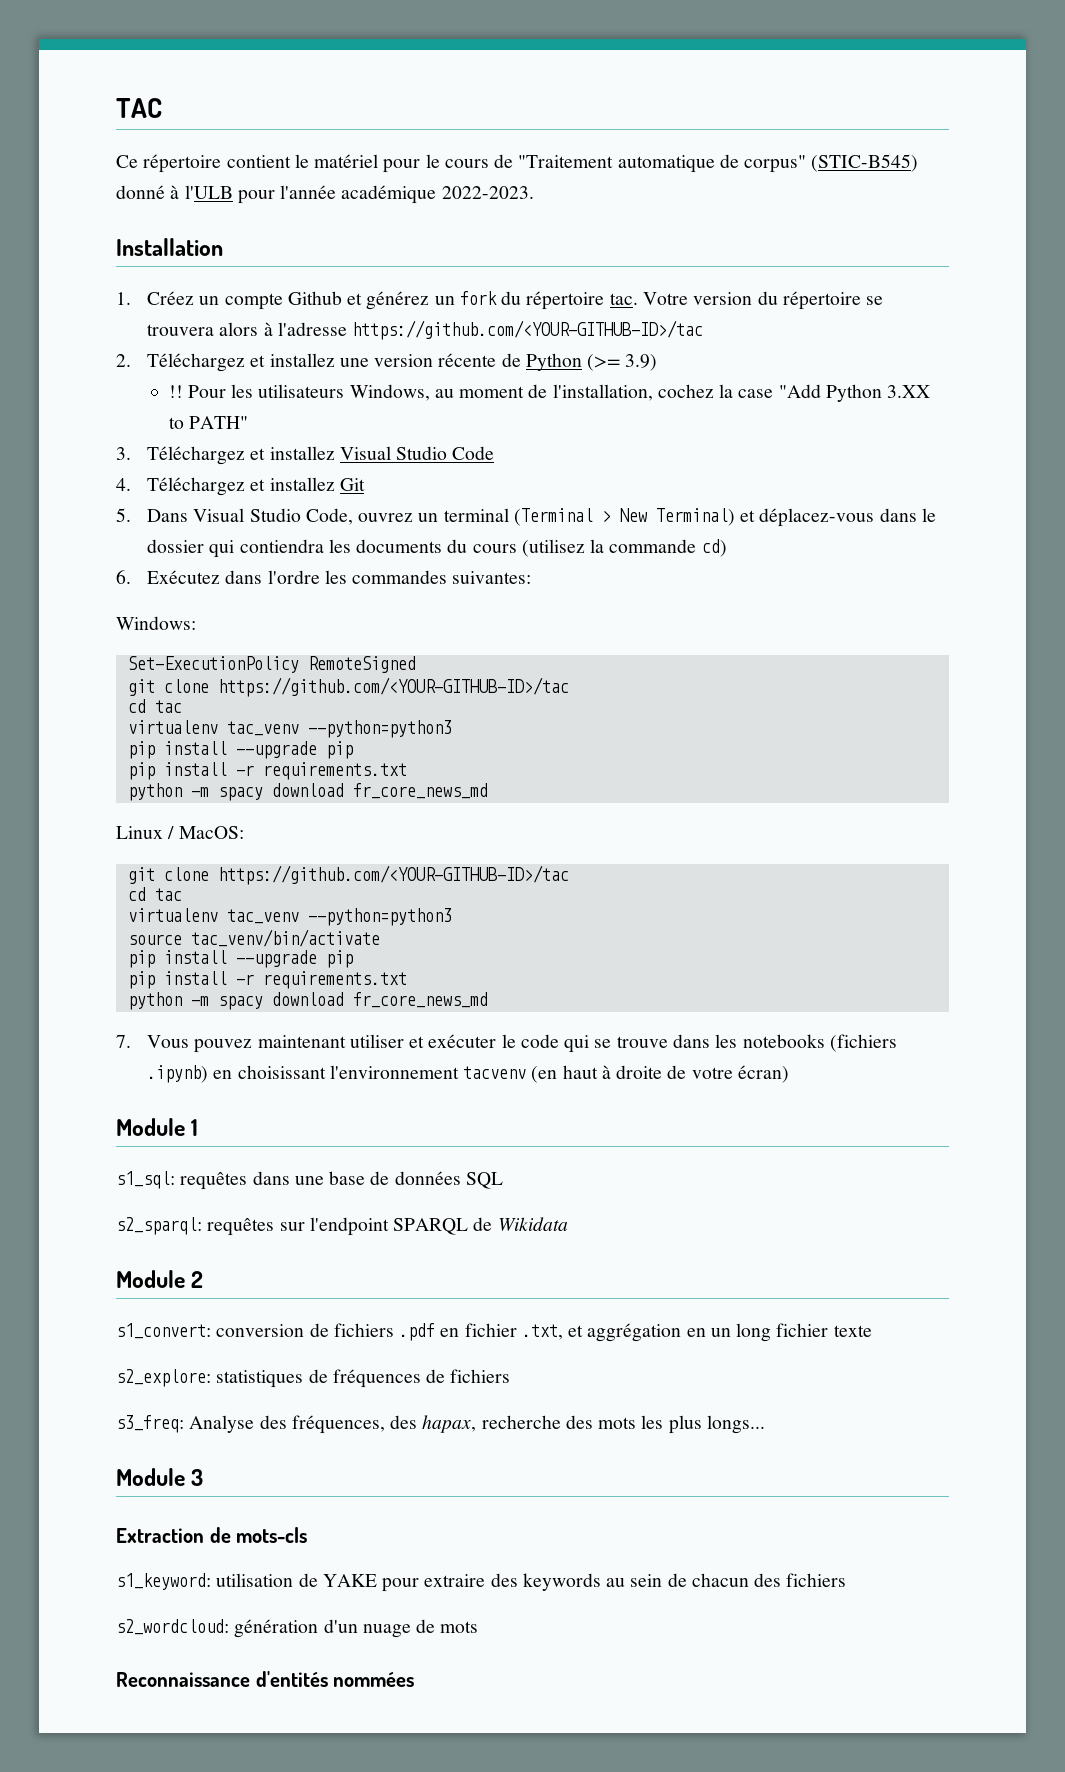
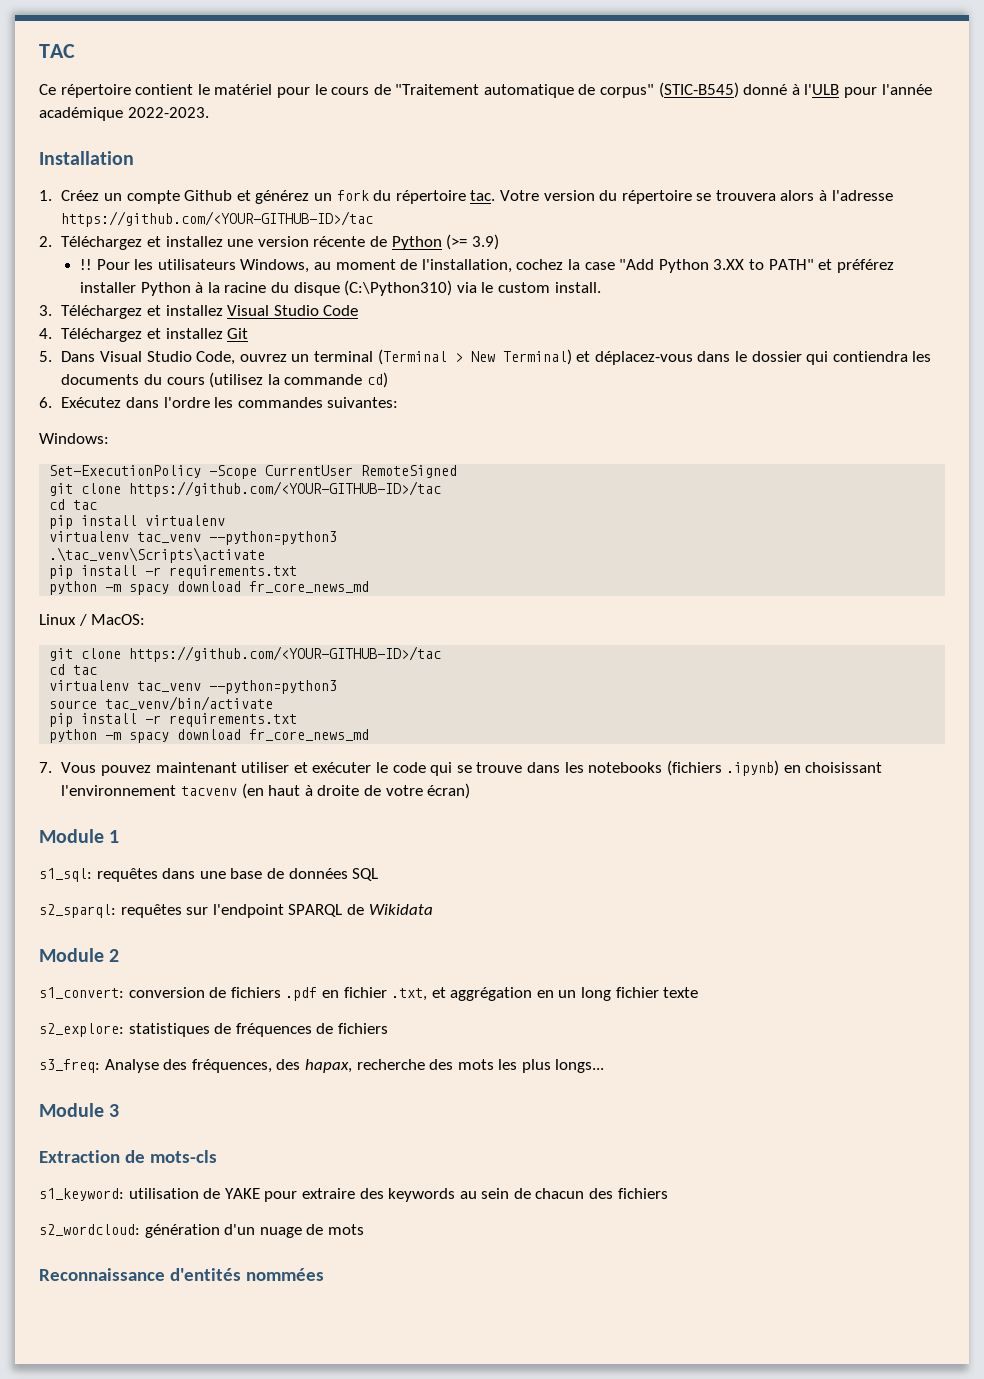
- Pour les utilisateurs Windows, au moment de l'installation, cochez la case "Add Python 3.XX to PATH"
+ Pour les utilisateurs Windows, au moment de l'installation, cochez la case "Add Python 3.XX to PATH" et préférez installer Python à la racine du disque (C:\Python310) via le custom install.
- Set-ExecutionPolicy RemoteSigned
+ Set-ExecutionPolicy -Scope CurrentUser RemoteSigned
  git clone https://github.com/<YOUR-GITHUB-ID>/tac
  cd tac
+ pip install virtualenv
  virtualenv tac_venv --python=python3
- pip install --upgrade pip
+ .\tac_venv\Scripts\activate
  source tac_venv/bin/activate
- pip install --upgrade pip

